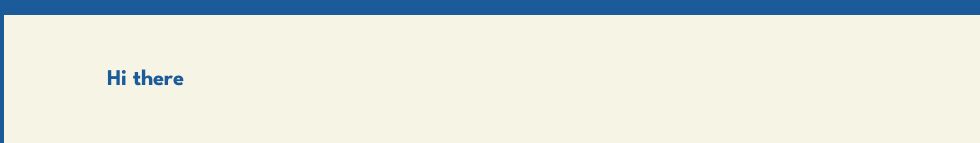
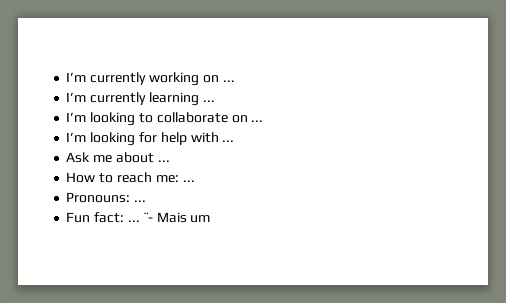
- Hi there
+ I’m currently working on ...
+ I’m currently learning ...
+ I’m looking to collaborate on ...
+ I’m looking for help with ...
+ Ask me about ...
+ How to reach me: ...
+ Pronouns: ...
+ Fun fact: ... ¨- Mais um

